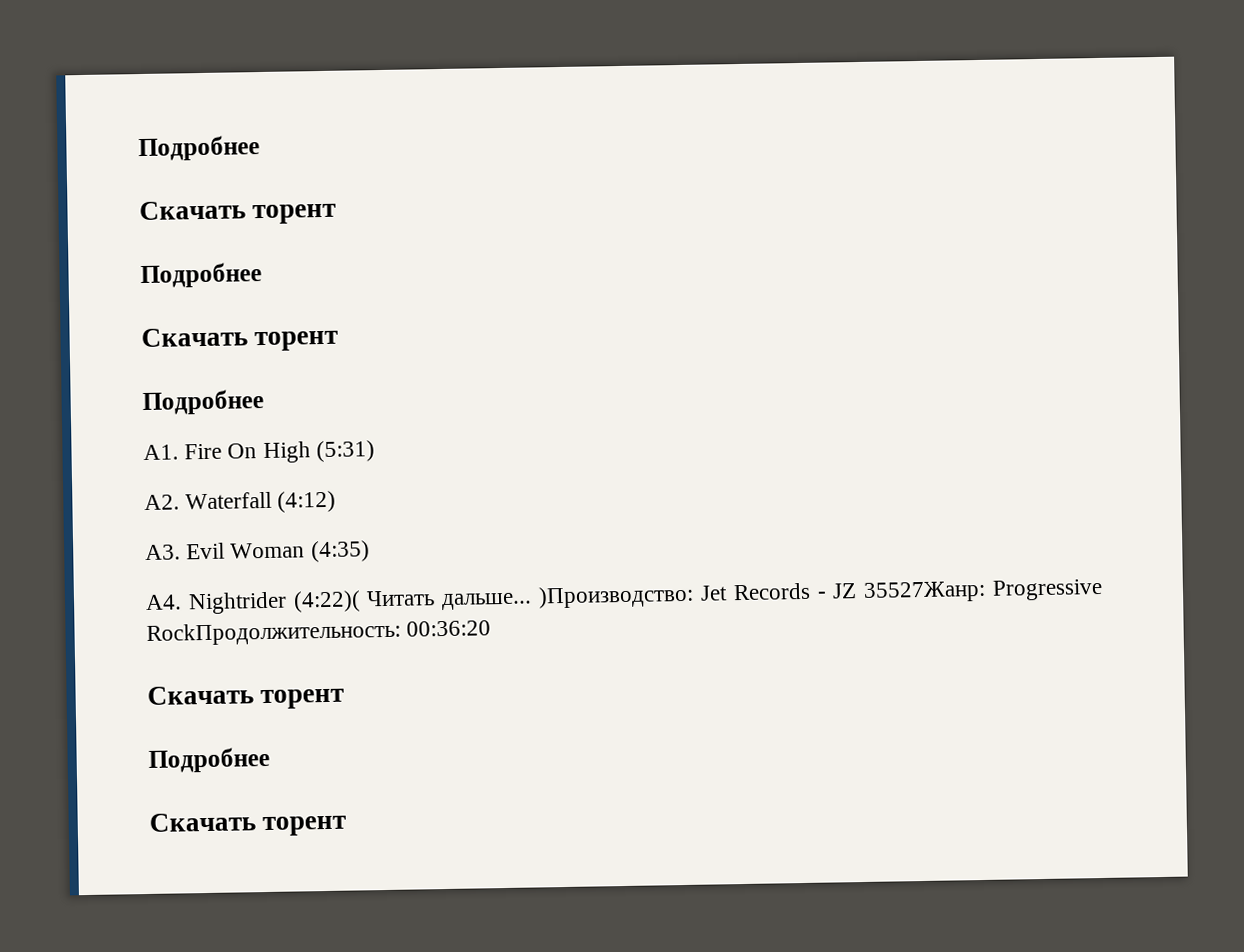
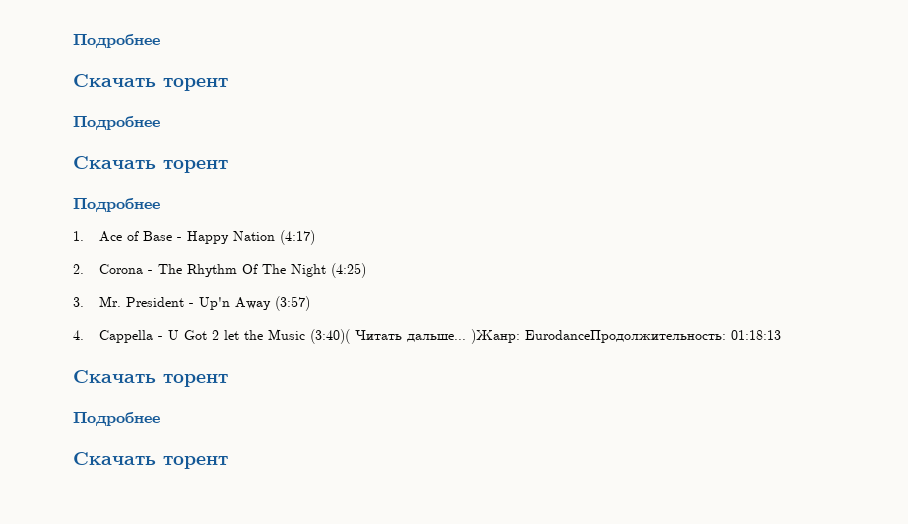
- A1. Fire On High (5:31)
- A2. Waterfall (4:12)
- A3. Evil Woman (4:35)
- A4. Nightrider (4:22)( Читать дальше... )Производство: Jet Records - JZ 35527Жанр: Progressive RockПродолжительность: 00:36:20
+ 1. Ace of Base - Happy Nation (4:17)
+ 2. Corona - The Rhythm Of The Night (4:25)
+ 3. Mr. President - Up'n Away (3:57)
+ 4. Cappella - U Got 2 let the Music (3:40)( Читать дальше... )Жанр: EurodanceПродолжительность: 01:18:13

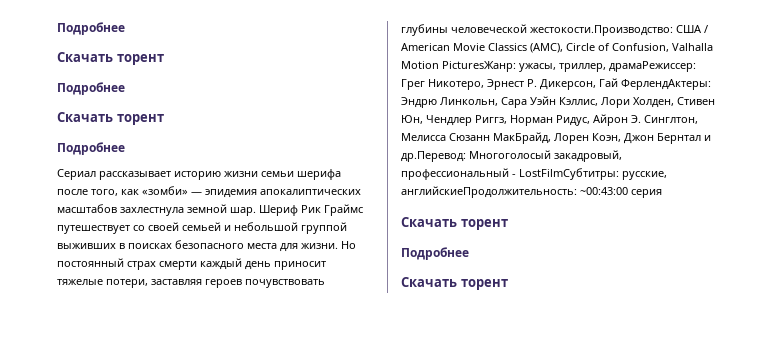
- 1. Ace of Base - Happy Nation (4:17)
- 2. Corona - The Rhythm Of The Night (4:25)
- 3. Mr. President - Up'n Away (3:57)
- 4. Cappella - U Got 2 let the Music (3:40)( Читать дальше... )Жанр: EurodanceПродолжительность: 01:18:13
+ Сериал рассказывает историю жизни семьи шерифа после того, как «зомби» — эпидемия апокалиптических масштабов захлестнула земной шар. Шериф Рик Граймс путешествует со своей семьей и небольшой группой выживших в поисках безопасного места для жизни. Но постоянный страх смерти каждый день приносит тяжелые потери, заставляя героев почувствовать глубины человеческой жестокости.Производство: США / American Movie Classics (AMC), Circle of Confusion, Valhalla Motion PicturesЖанр: ужасы, триллер, драмаРежиссер: Грег Никотеро, Эрнест Р. Дикерсон, Гай ФерлендАктеры: Эндрю Линкольн, Сара Уэйн Кэллис, Лори Холден, Стивен Юн, Чендлер Риггз, Норман Ридус, Айрон Э. Синглтон, Мелисса Сюзанн МакБрайд, Лорен Коэн, Джон Бернтал и др.Перевод: Многоголосый закадровый, профессиональный - LostFilmСубтитры: русские, английскиеПродолжительность: ~00:43:00 серия

